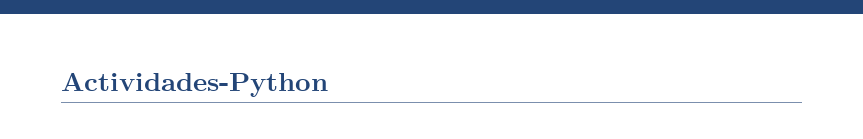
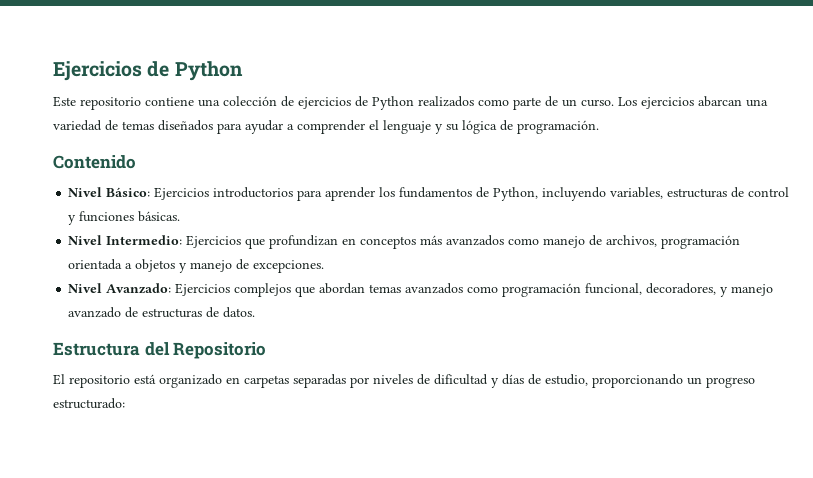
- Actividades-Python
+ Ejercicios de Python
+ Este repositorio contiene una colección de ejercicios de Python realizados como parte de un curso. Los ejercicios abarcan una variedad de temas diseñados para ayudar a comprender el lenguaje y su lógica de programación.
+ Contenido
+ Nivel Básico: Ejercicios introductorios para aprender los fundamentos de Python, incluyendo variables, estructuras de control y funciones básicas.
+ Nivel Intermedio: Ejercicios que profundizan en conceptos más avanzados como manejo de archivos, programación orientada a objetos y manejo de excepciones.
+ Nivel Avanzado: Ejercicios complejos que abordan temas avanzados como programación funcional, decoradores, y manejo avanzado de estructuras de datos.
+ Estructura del Repositorio
+ El repositorio está organizado en carpetas separadas por niveles de dificultad y días de estudio, proporcionando un progreso estructurado:

